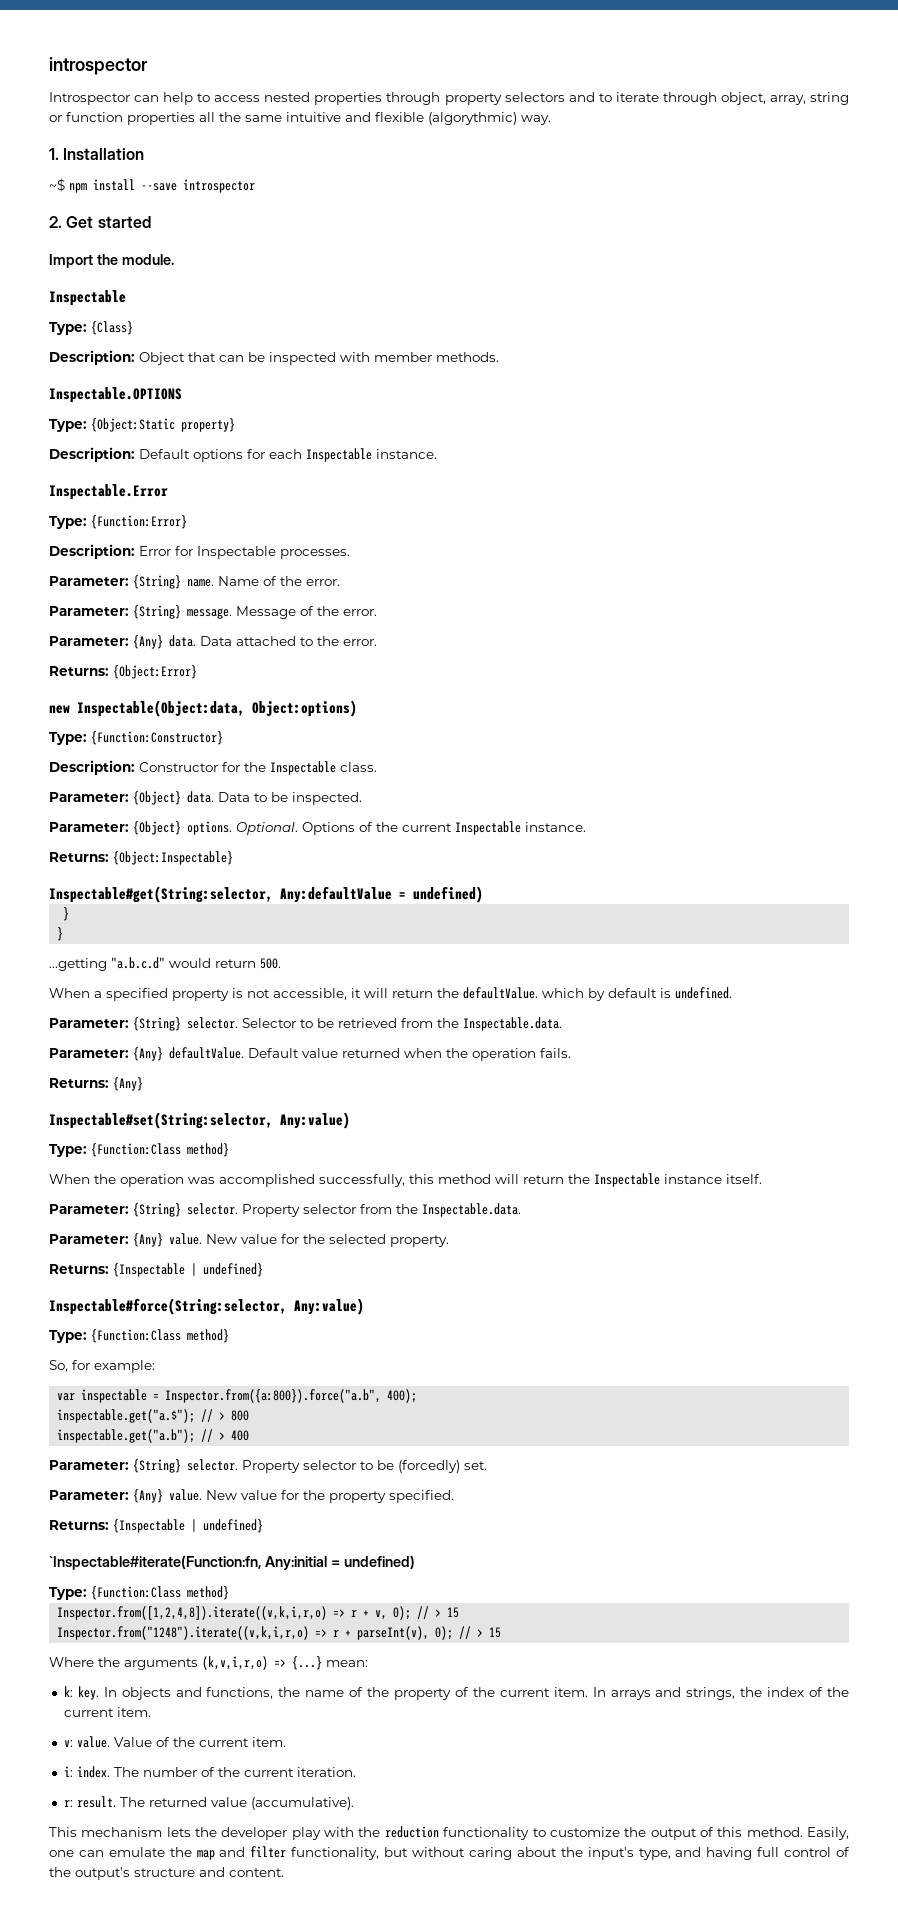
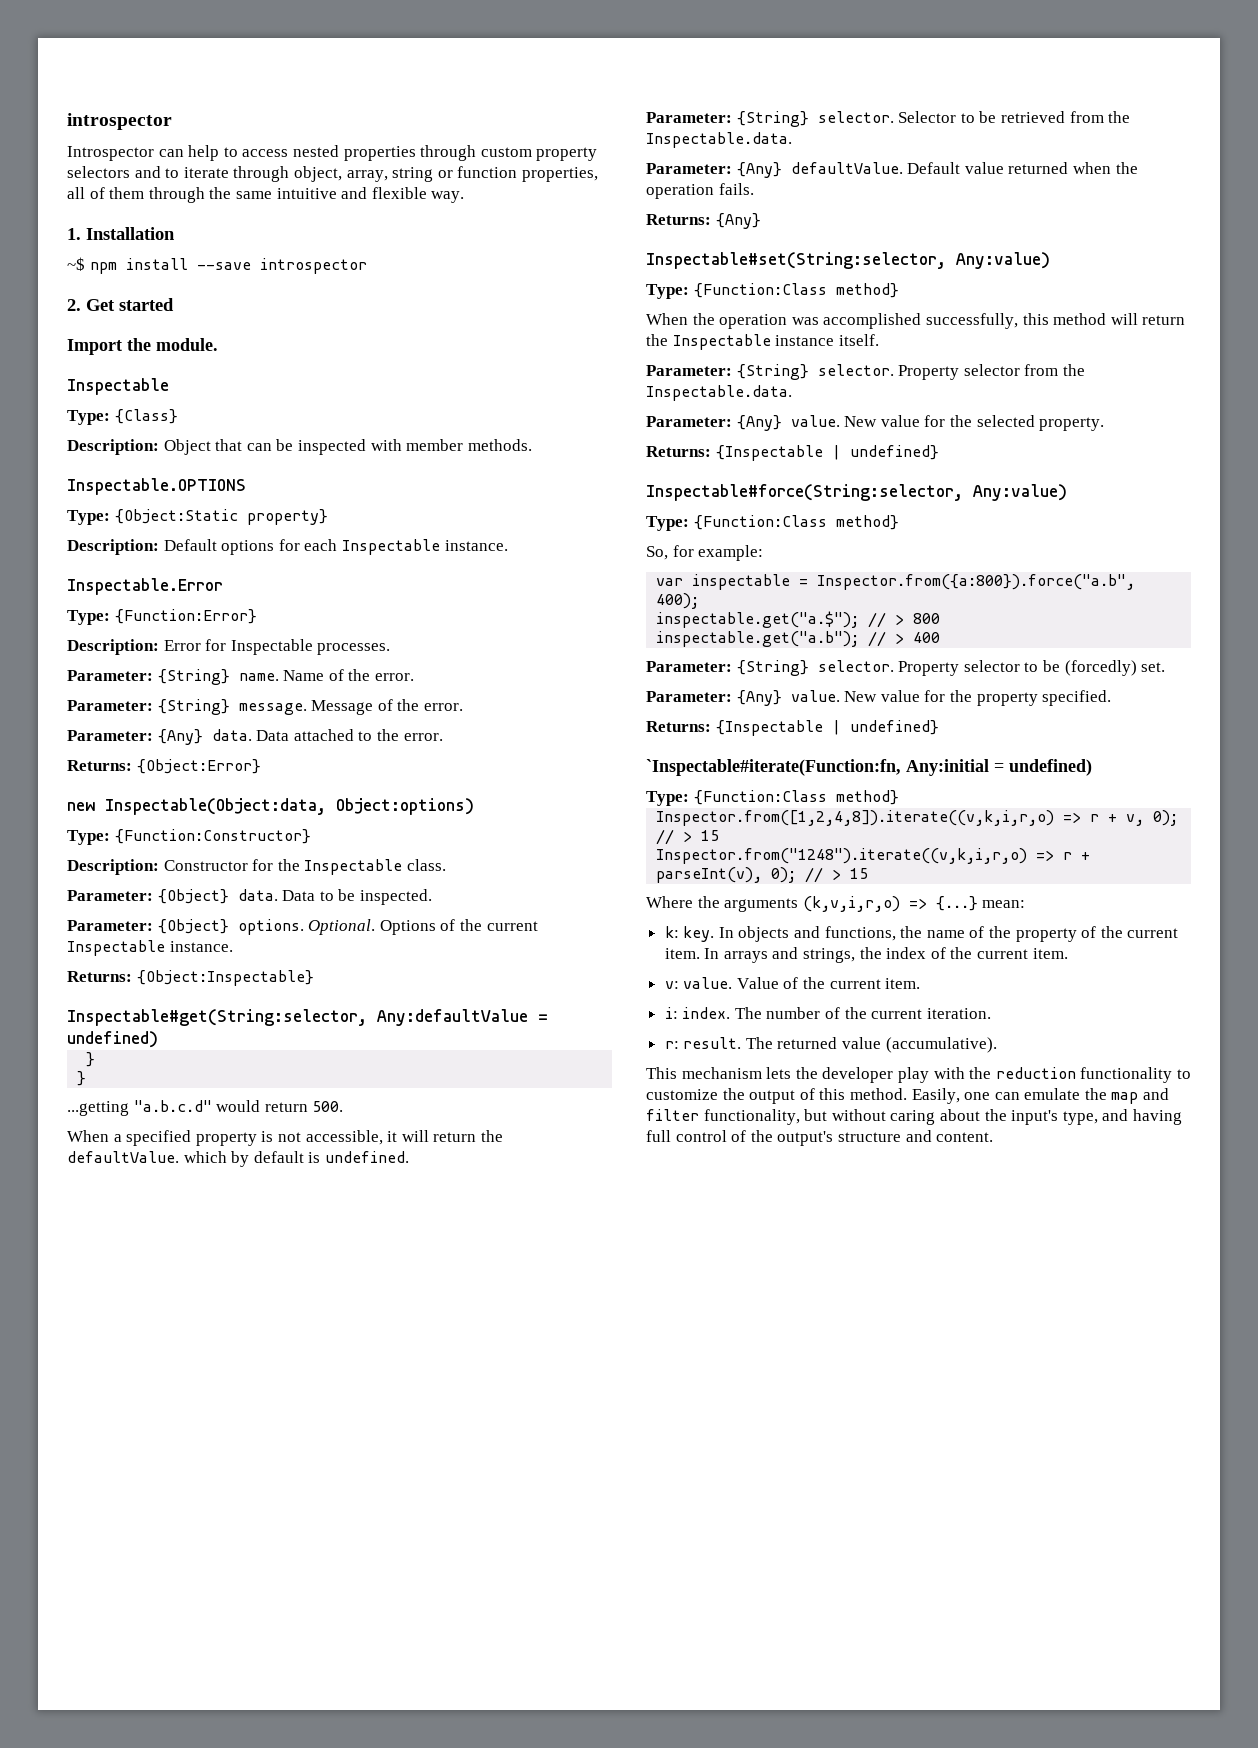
- Introspector can help to access nested properties through property selectors and to iterate through object, array, string or function properties all the same intuitive and flexible (algorythmic) way.
+ Introspector can help to access nested properties through custom property selectors and to iterate through object, array, string or function properties, all of them through the same intuitive and flexible way.

